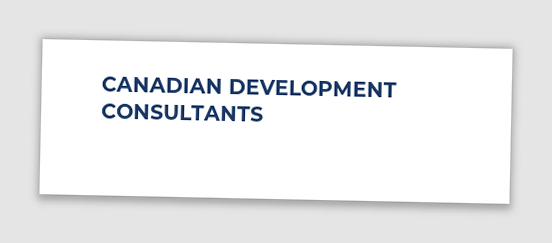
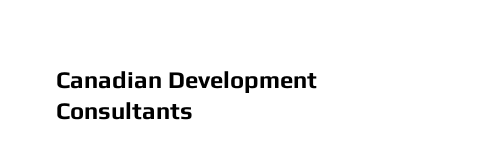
- CANADIAN DEVELOPMENT CONSULTANTS
+ Canadian Development Consultants

